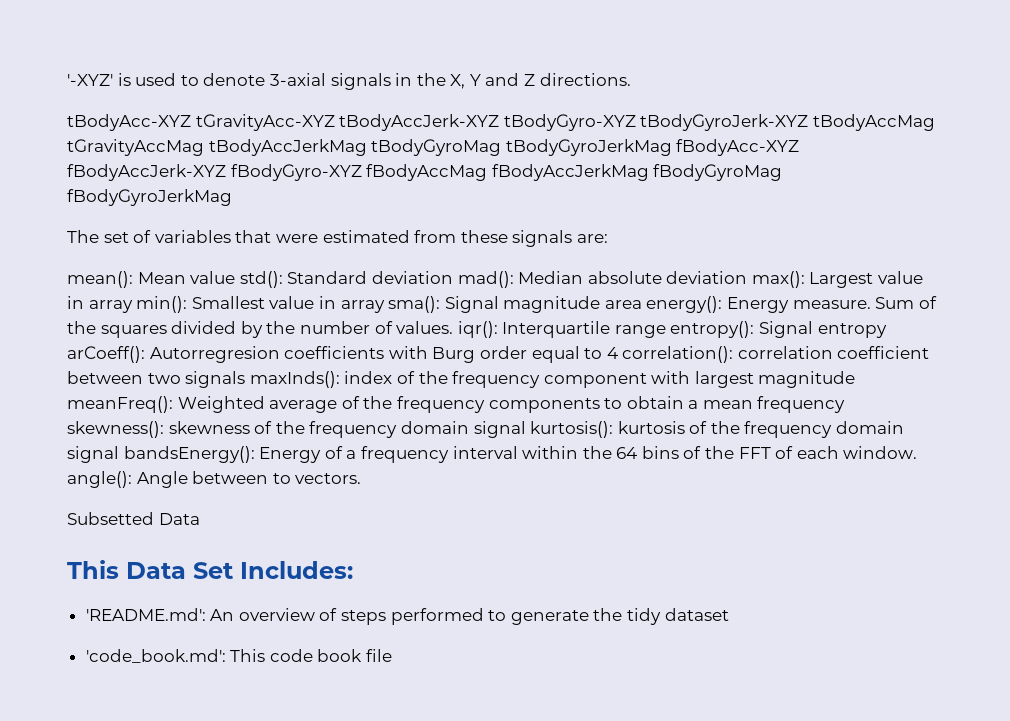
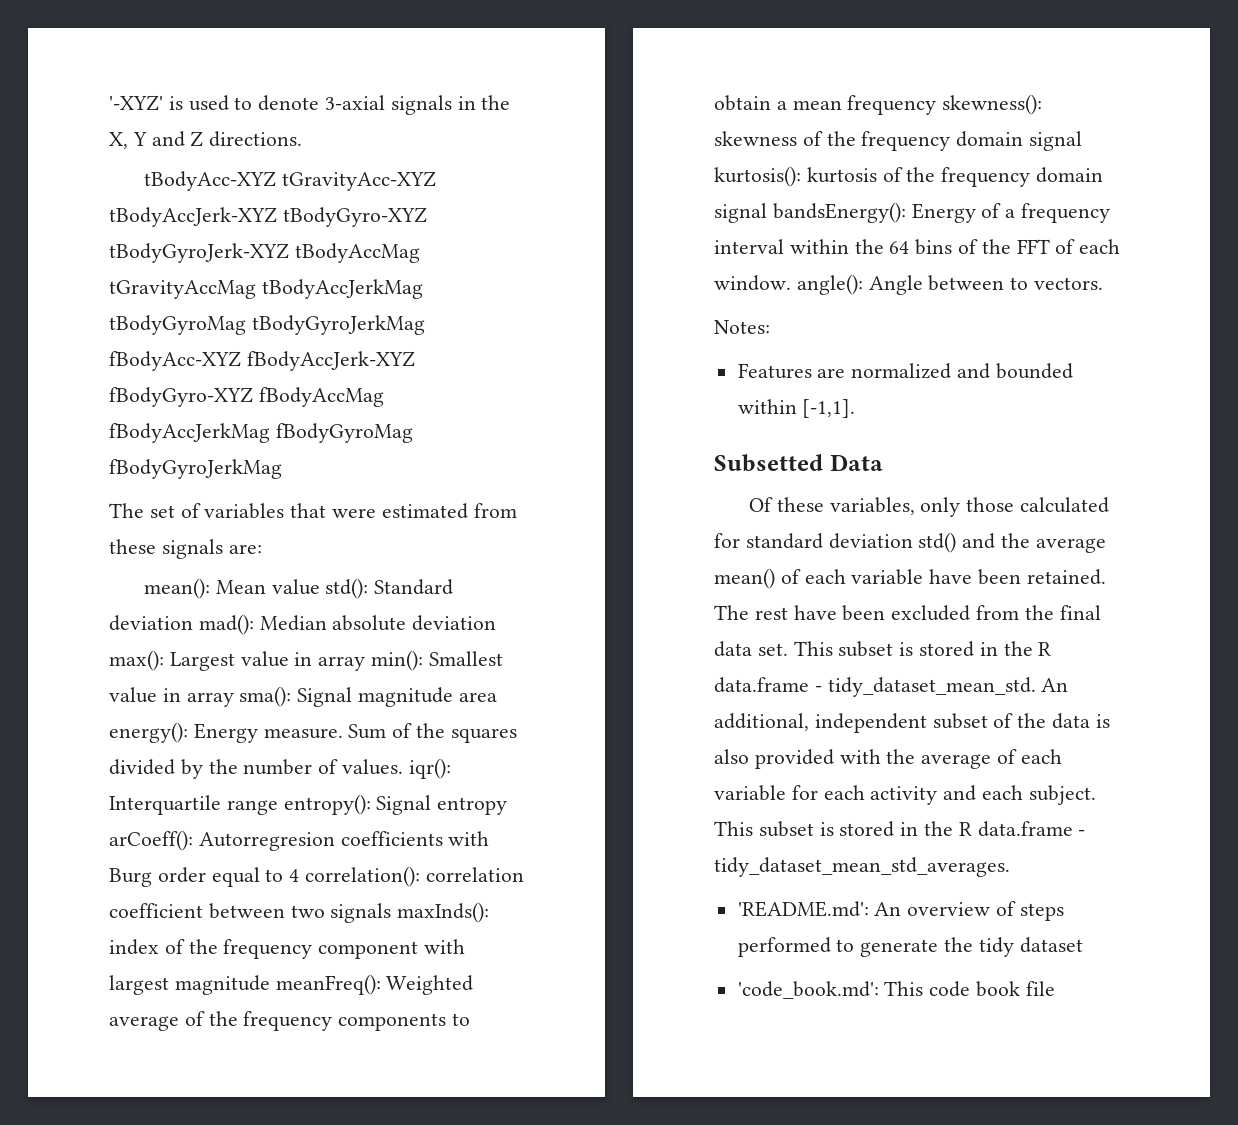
+ Notes:
+ Features are normalized and bounded within [-1,1].
  Subsetted Data
- This Data Set Includes:
+ Of these variables, only those calculated for standard deviation std() and the average mean() of each variable have been retained. The rest have been excluded from the final data set. This subset is stored in the R data.frame - tidy_dataset_mean_std. An additional, independent subset of the data is also provided with the average of each variable for each activity and each subject. This subset is stored in the R data.frame - tidy_dataset_mean_std_averages.

